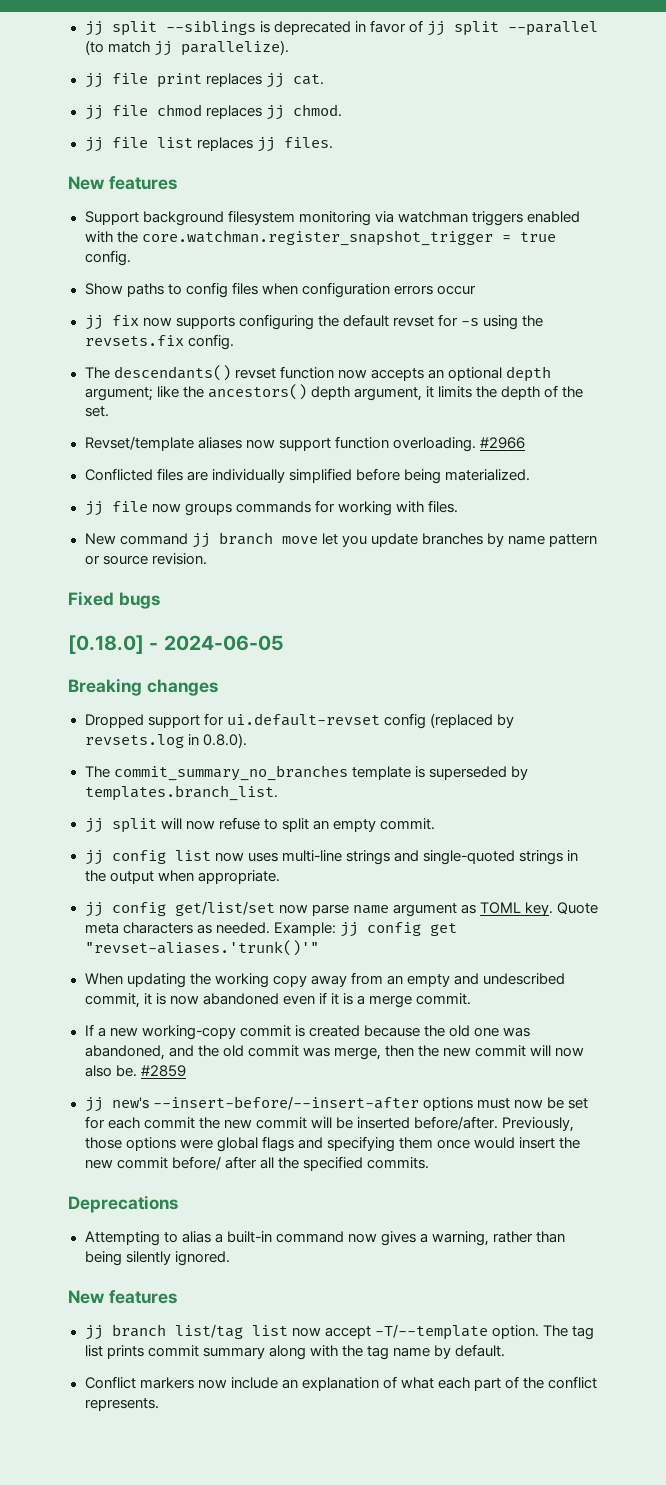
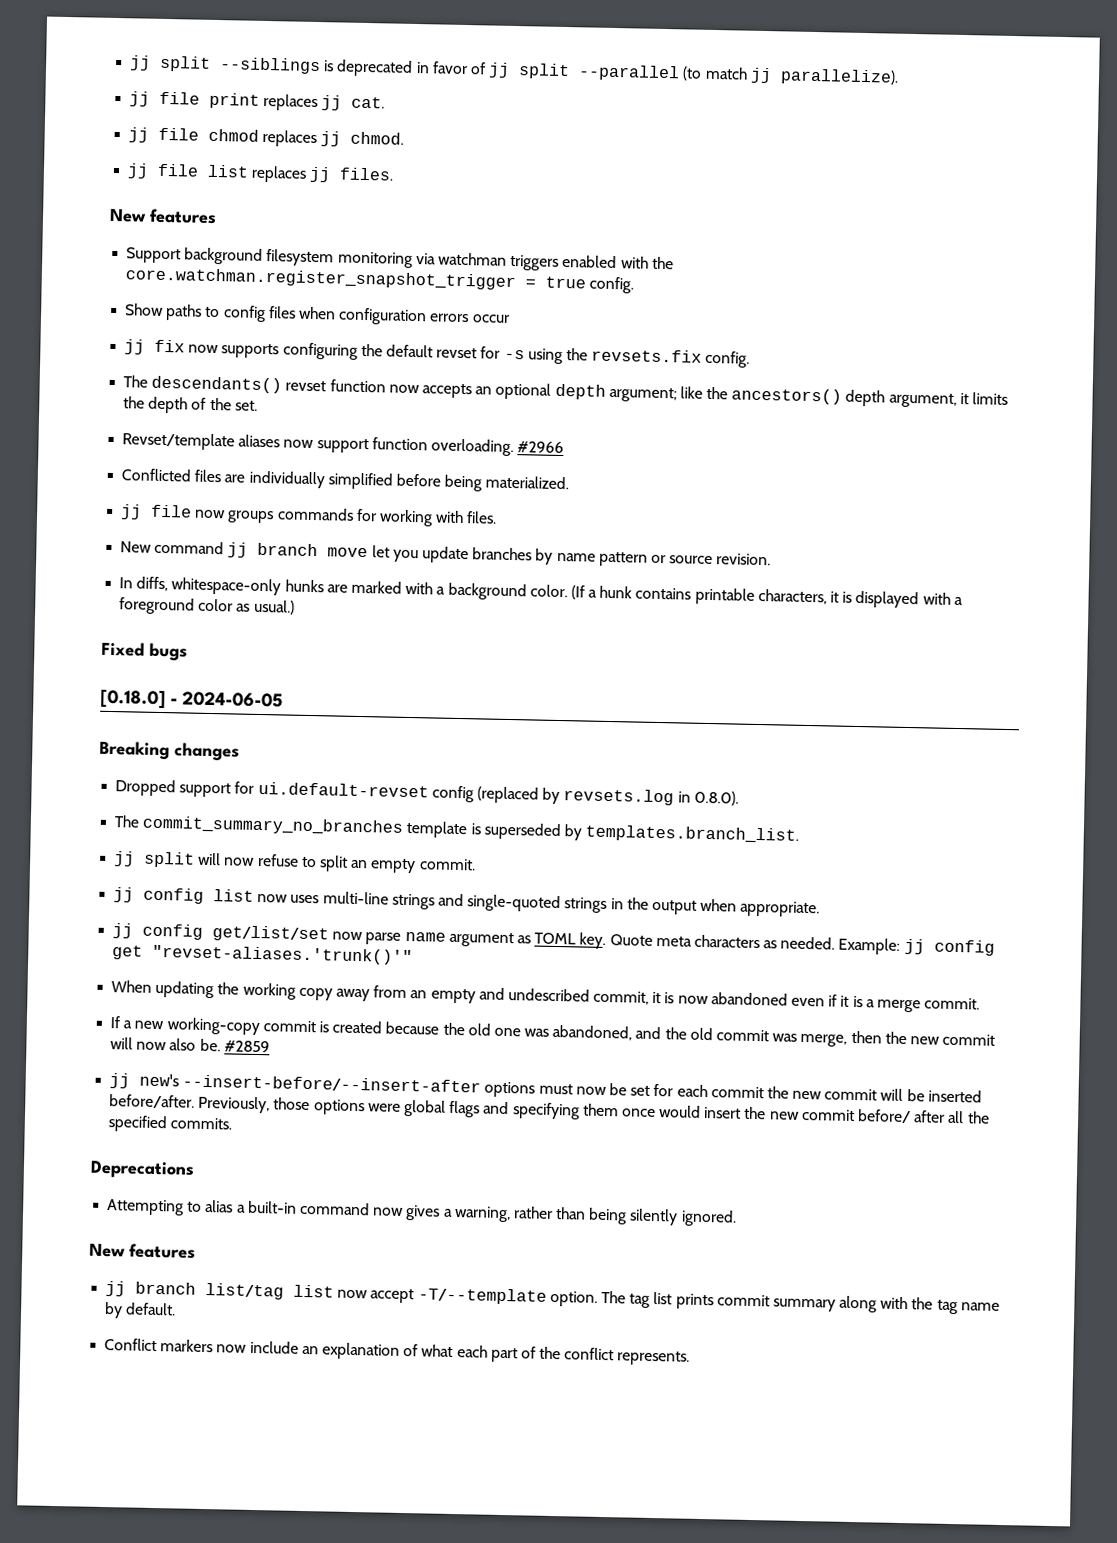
+ In diffs, whitespace-only hunks are marked with a background color. (If a hunk contains printable characters, it is displayed with a foreground color as usual.)

